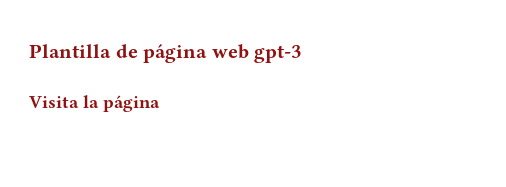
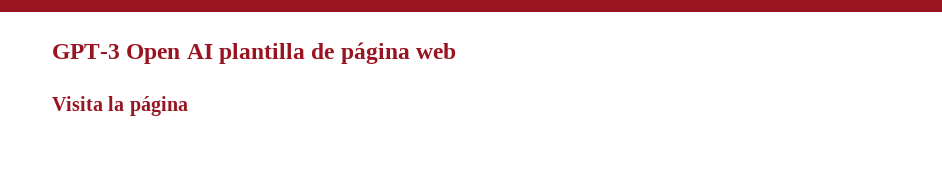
- Plantilla de página web gpt-3
+ GPT-3 Open AI plantilla de página web

